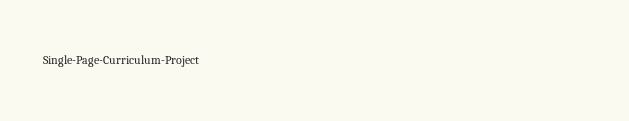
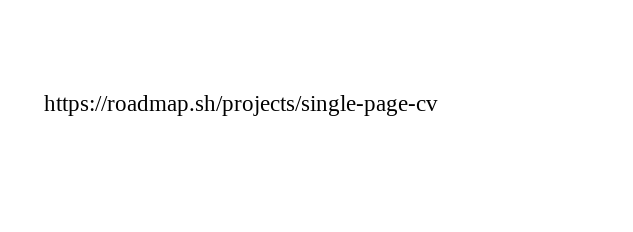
- Single-Page-Curriculum-Project
+ https://roadmap.sh/projects/single-page-cv

